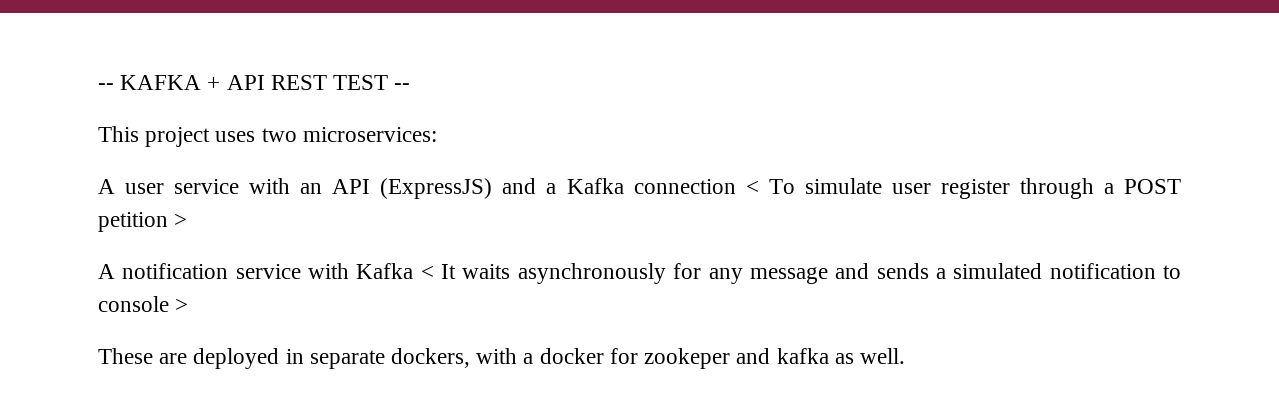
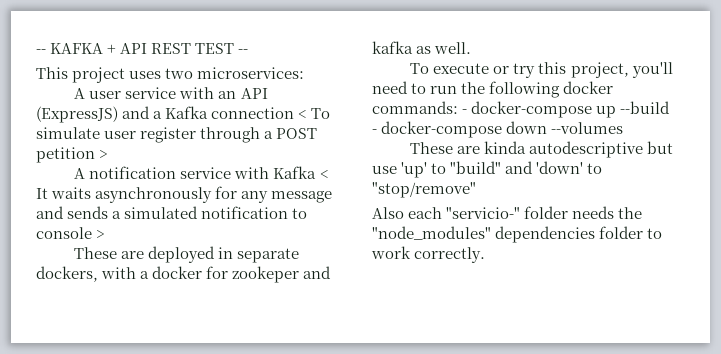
+ To execute or try this project, you'll need to run the following docker commands: - docker-compose up --build - docker-compose down --volumes
+ These are kinda autodescriptive but use 'up' to "build" and 'down' to "stop/remove"
+ Also each "servicio-" folder needs the "node_modules" dependencies folder to work correctly.

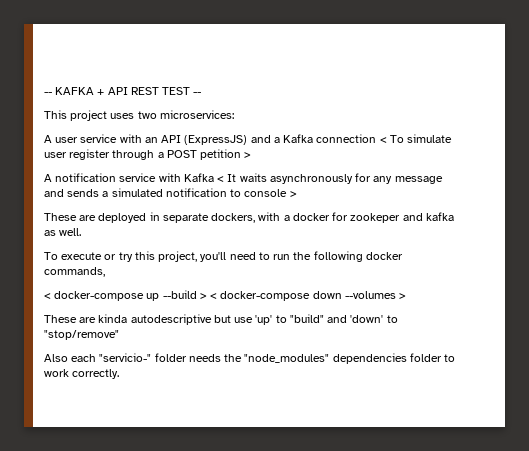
- To execute or try this project, you'll need to run the following docker commands: - docker-compose up --build - docker-compose down --volumes
+ To execute or try this project, you'll need to run the following docker commands,
+ < docker-compose up --build > < docker-compose down --volumes >

